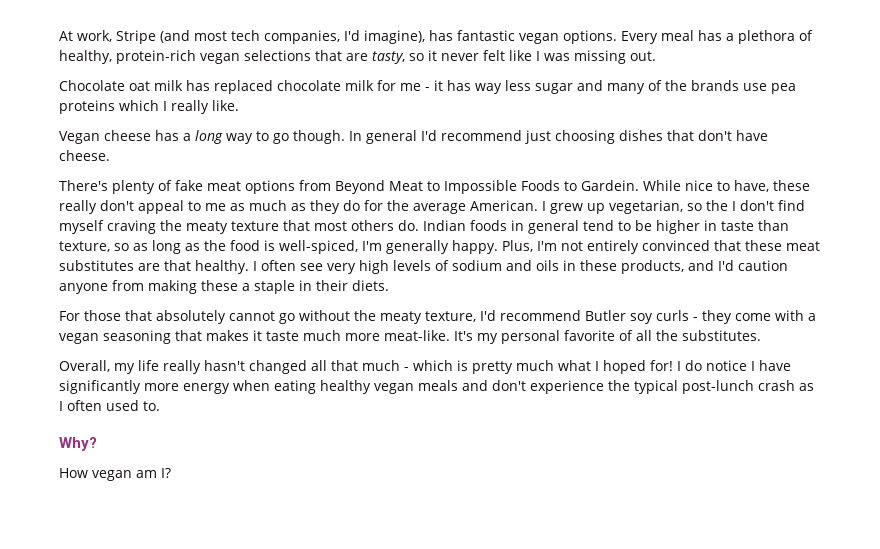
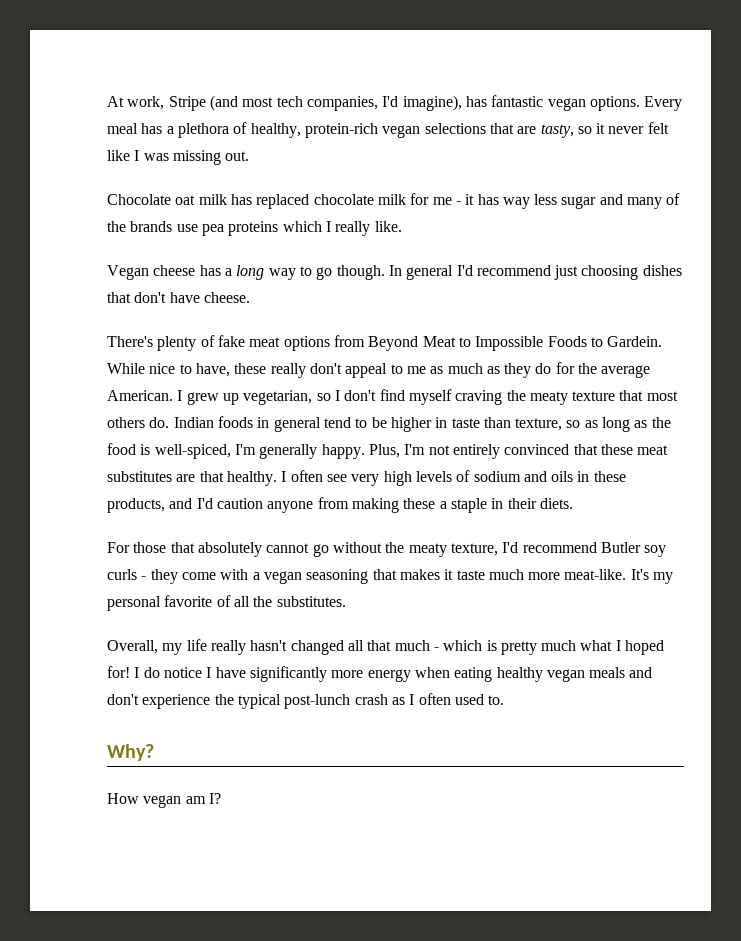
- I grew up vegetarian, so the I don't find myself craving the meaty texture that most others do.
+ I grew up vegetarian, so I don't find myself craving the meaty texture that most others do.

